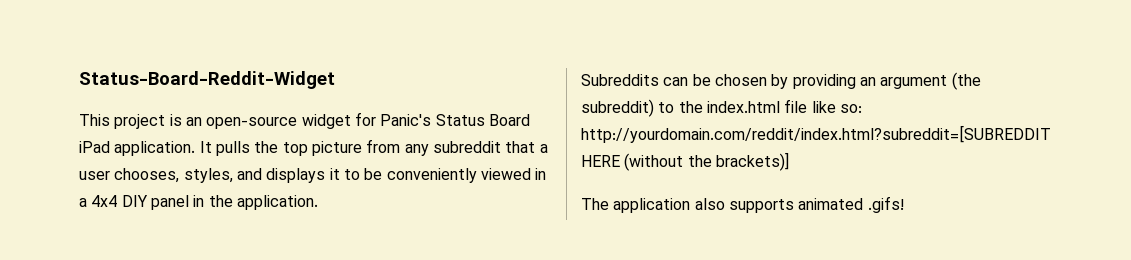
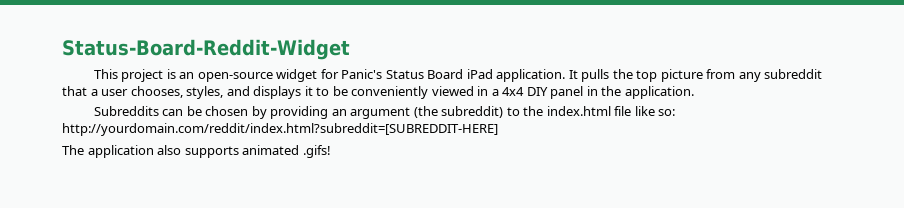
- Subreddits can be chosen by providing an argument (the subreddit) to the index.html file like so: http://yourdomain.com/reddit/index.html?subreddit=[SUBREDDIT HERE (without the brackets)]
+ Subreddits can be chosen by providing an argument (the subreddit) to the index.html file like so: http://yourdomain.com/reddit/index.html?subreddit=[SUBREDDIT-HERE]

